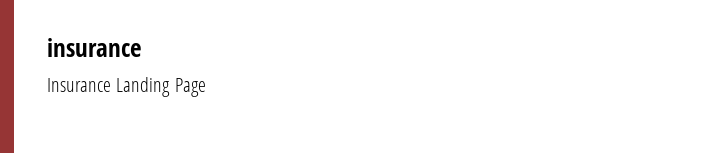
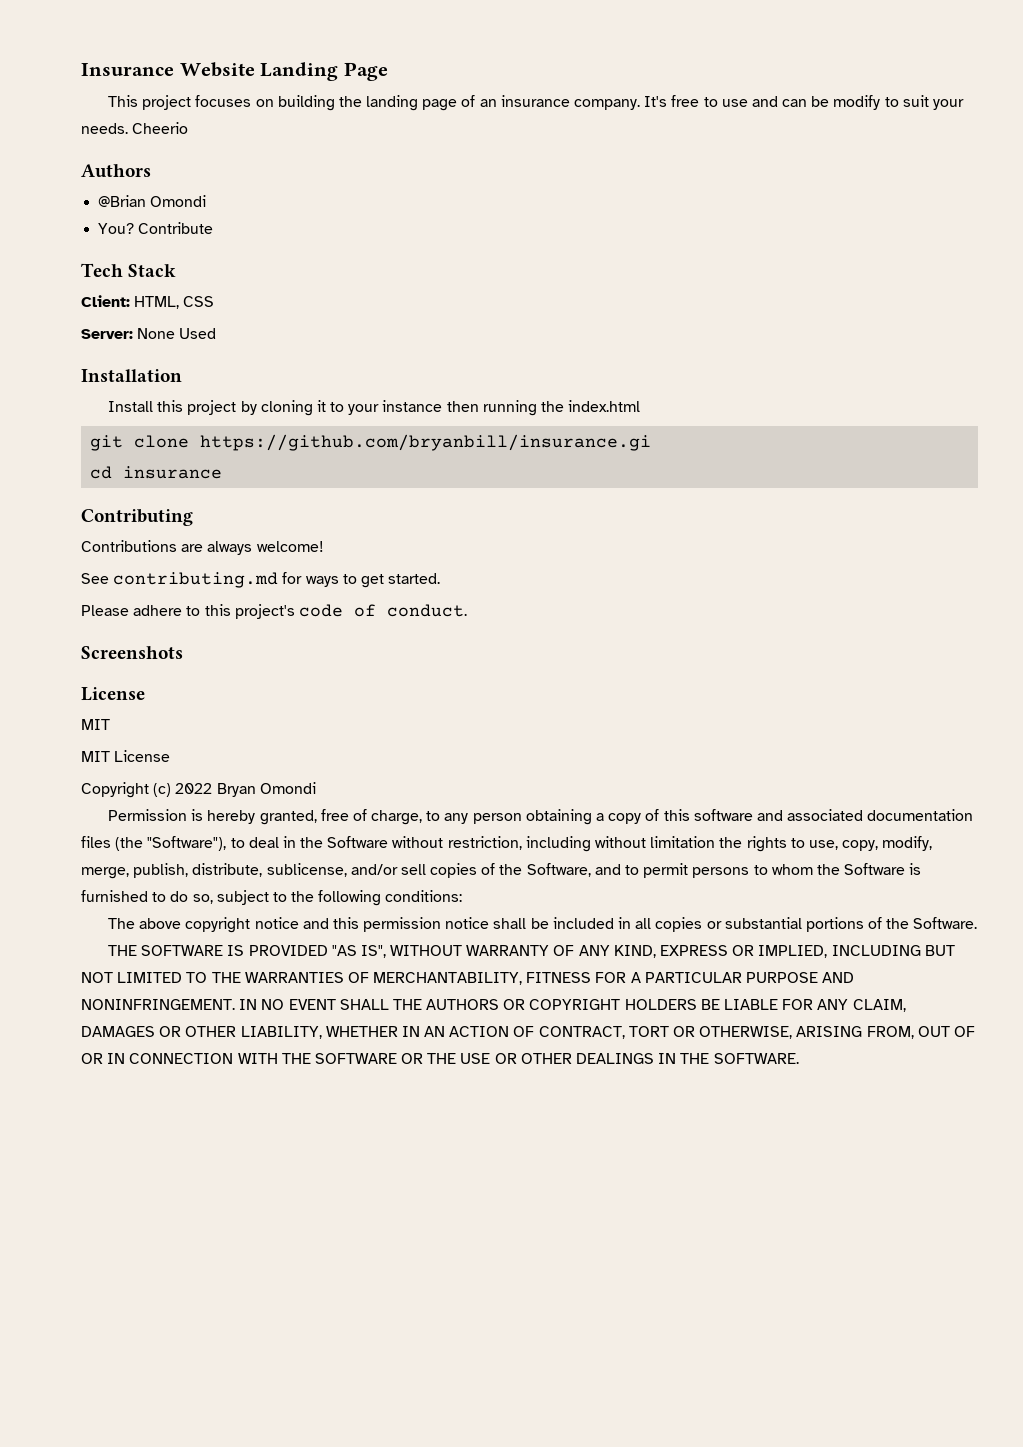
- insurance
- Insurance Landing Page
+ Insurance Website Landing Page
+ This project focuses on building the landing page of an insurance company. It's free to use and can be modify to suit your needs. Cheerio
+ Authors
+ @Brian Omondi
+ You? Contribute
+ Tech Stack
+ Client: HTML, CSS
+ Server: None Used
+ Installation
+ Install this project by cloning it to your instance then running the index.html
+ git clone https://github.com/bryanbill/insurance.gi
+ cd insurance
+ Contributing
+ Contributions are always welcome!
+ See contributing.md for ways to get started.
+ Please adhere to this project's code of conduct.
+ Screenshots
+ License
+ MIT
+ MIT License
+ Copyright (c) 2022 Bryan Omondi
+ Permission is hereby granted, free of charge, to any person obtaining a copy of this software and associated documentation files (the "Software"), to deal in the Software without restriction, including without limitation the rights to use, copy, modify, merge, publish, distribute, sublicense, and/or sell copies of the Software, and to permit persons to whom the Software is furnished to do so, subject to the following conditions:
+ The above copyright notice and this permission notice shall be included in all copies or substantial portions of the Software.
+ THE SOFTWARE IS PROVIDED "AS IS", WITHOUT WARRANTY OF ANY KIND, EXPRESS OR IMPLIED, INCLUDING BUT NOT LIMITED TO THE WARRANTIES OF MERCHANTABILITY, FITNESS FOR A PARTICULAR PURPOSE AND NONINFRINGEMENT. IN NO EVENT SHALL THE AUTHORS OR COPYRIGHT HOLDERS BE LIABLE FOR ANY CLAIM, DAMAGES OR OTHER LIABILITY, WHETHER IN AN ACTION OF CONTRACT, TORT OR OTHERWISE, ARISING FROM, OUT OF OR IN CONNECTION WITH THE SOFTWARE OR THE USE OR OTHER DEALINGS IN THE SOFTWARE.

